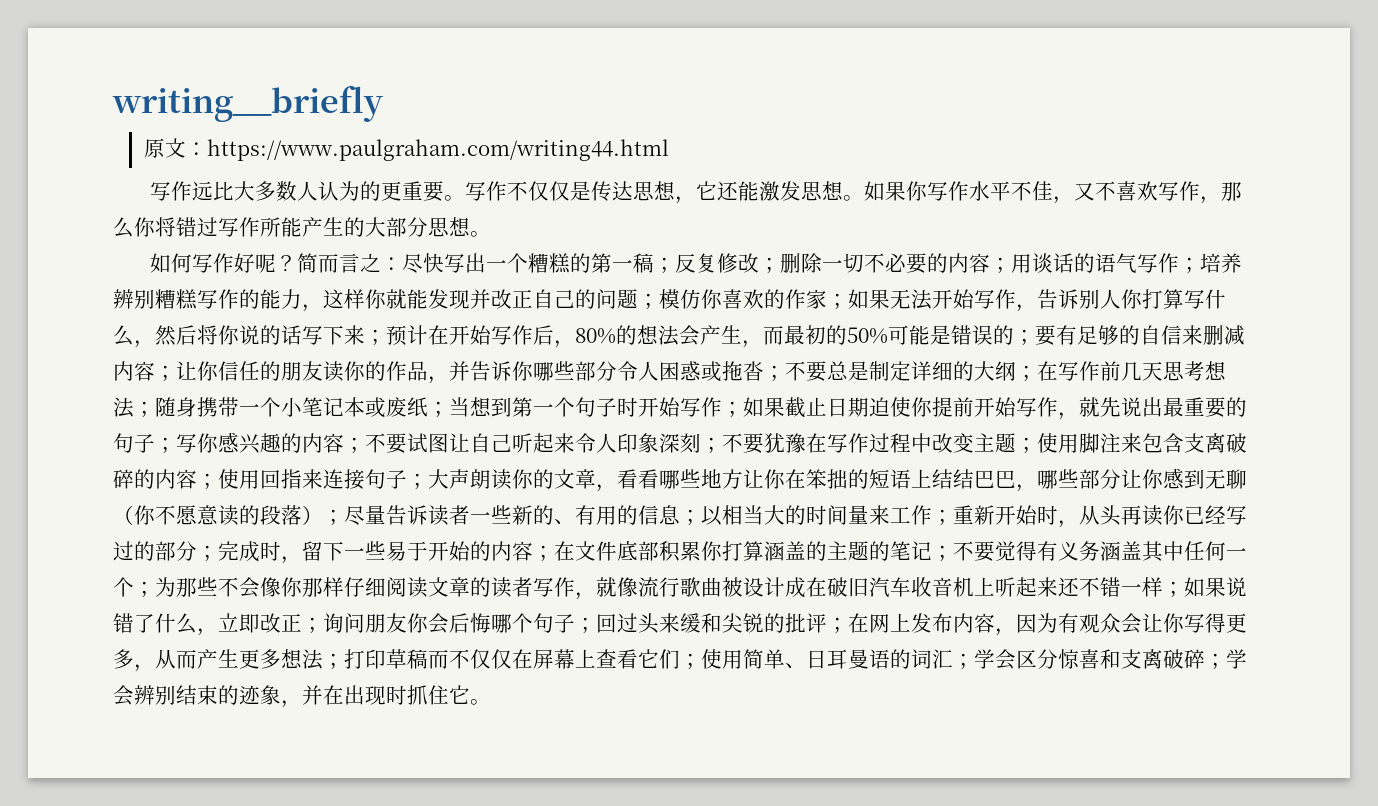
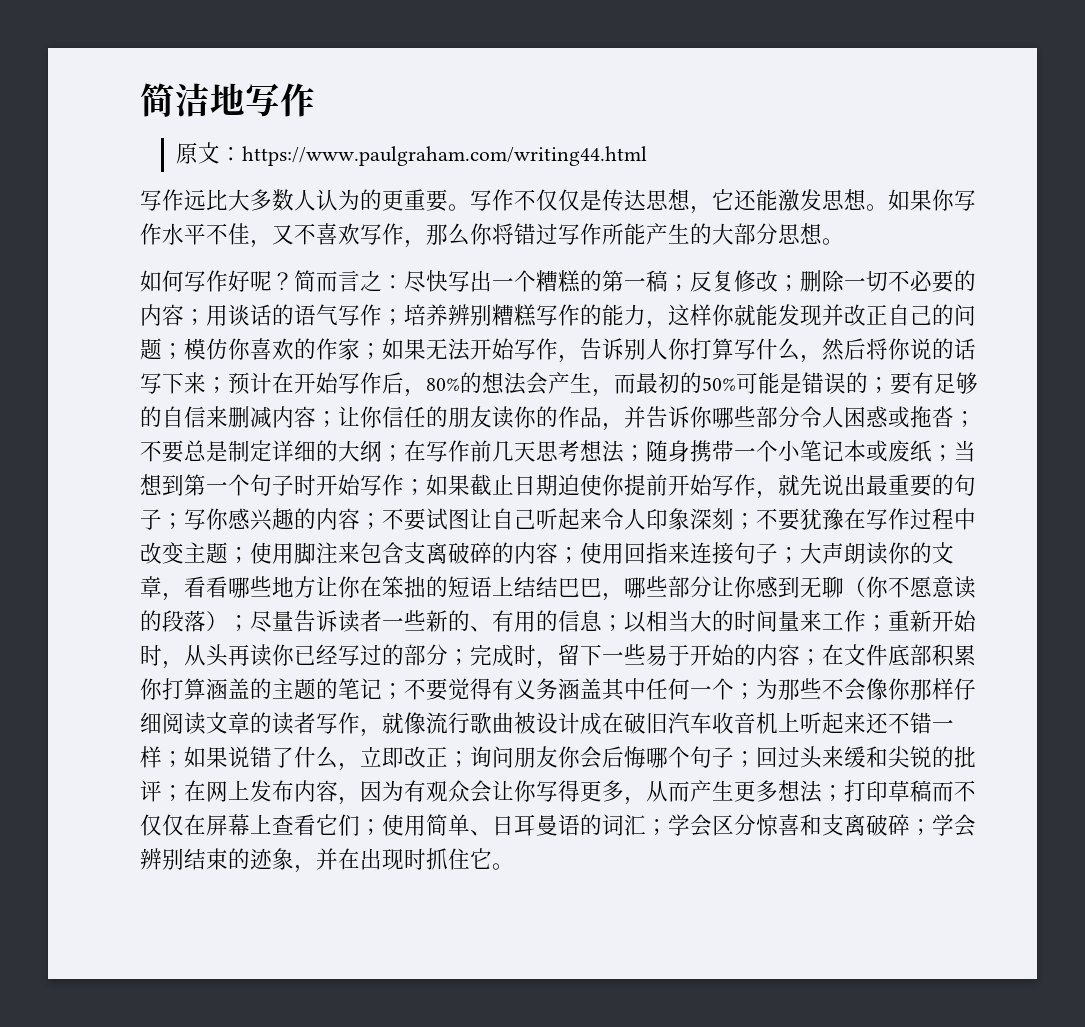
- writing__briefly
+ 简洁地写作

